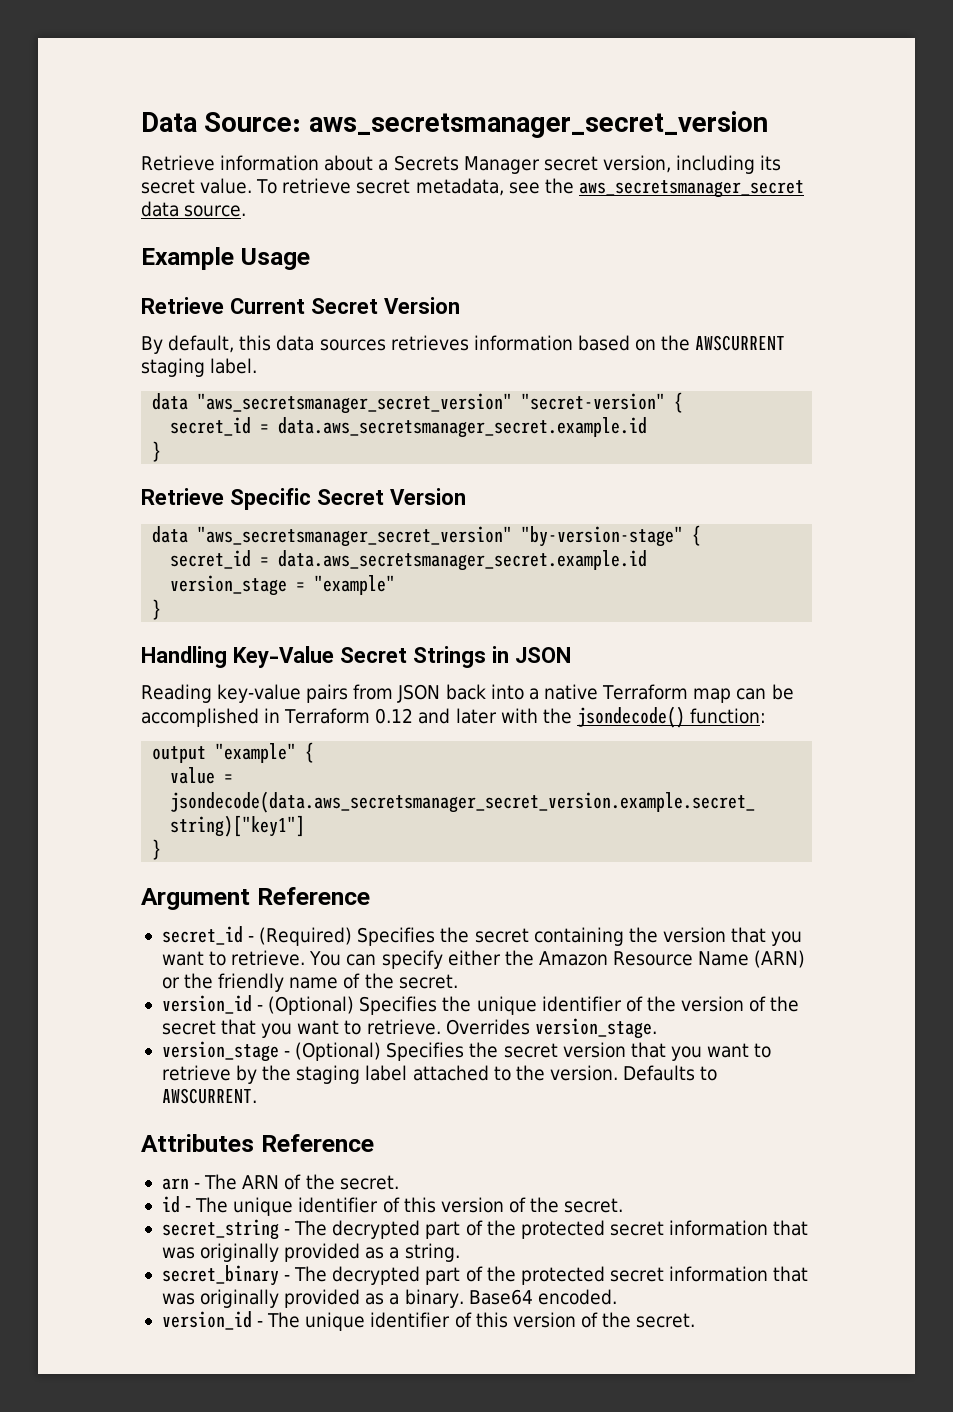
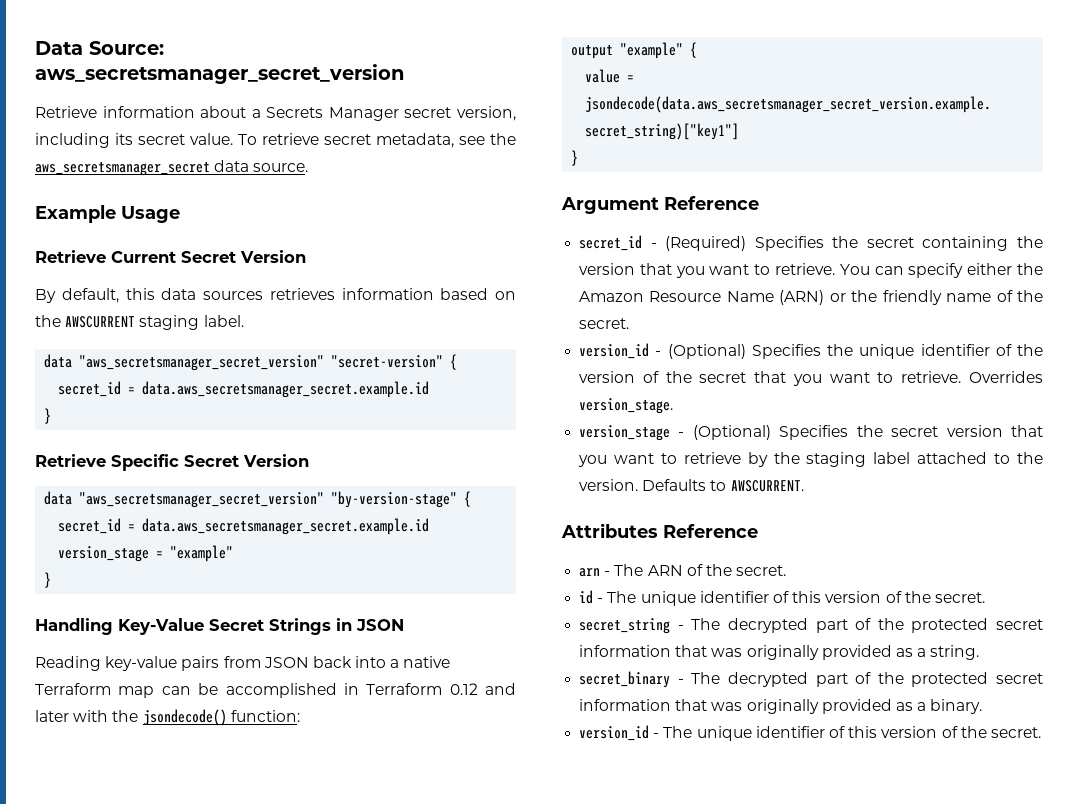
- Base64 encoded.

